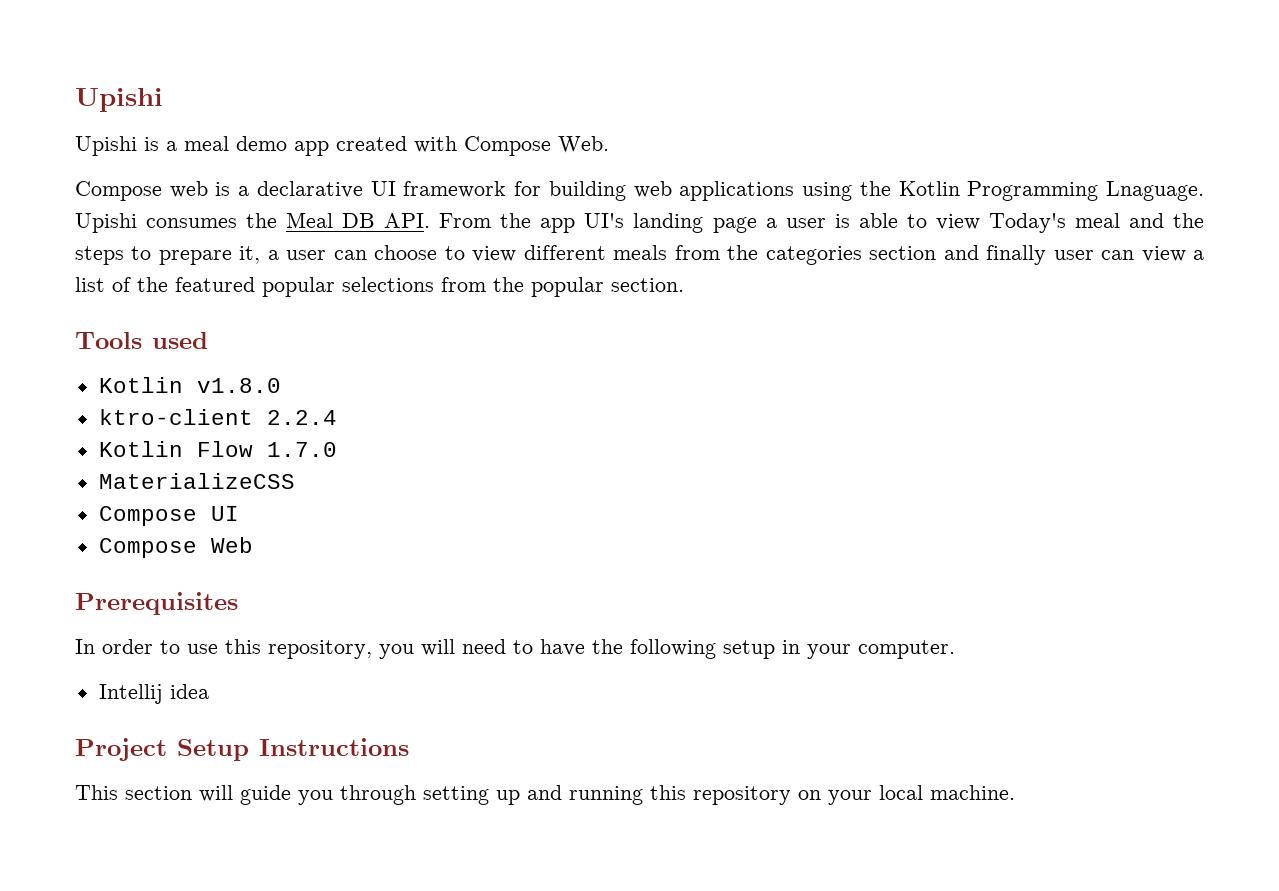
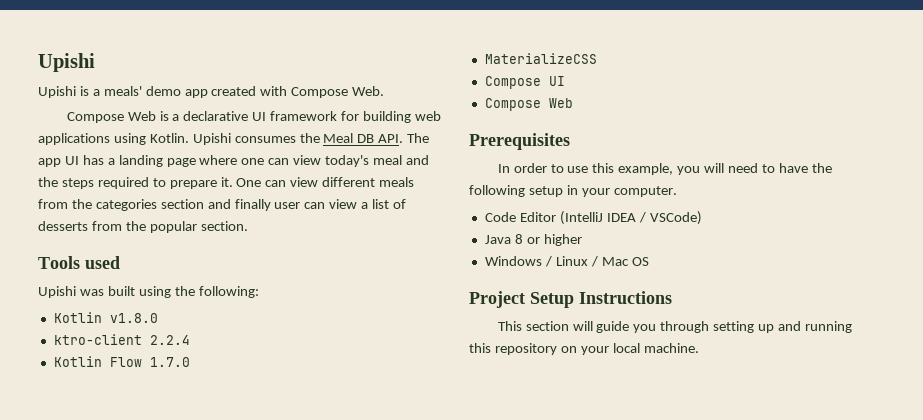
- Upishi is a meal demo app created with Compose Web.
+ Upishi is a meals' demo app created with Compose Web.
- Compose web is a declarative UI framework for building web applications using the Kotlin Programming Lnaguage.
+ Compose Web is a declarative UI framework for building web applications using Kotlin.
- Upishi consumes the Meal DB API. From the app UI's landing page a user is able to view Today's meal and the steps to prepare it, a user can choose to view different meals from the categories section and finally user can view a list of the featured popular selections from the popular section.
+ Upishi consumes the Meal DB API. The app UI has a landing page where one can view today's meal and the steps required to prepare it. One can view different meals from the categories section and finally user can view a list of desserts from the popular section.
+ Upishi was built using the following:
- In order to use this repository, you will need to have the following setup in your computer.
+ In order to use this example, you will need to have the following setup in your computer.
- Intellij idea
+ Code Editor (IntelliJ IDEA / VSCode)
+ Java 8 or higher
+ Windows / Linux / Mac OS

